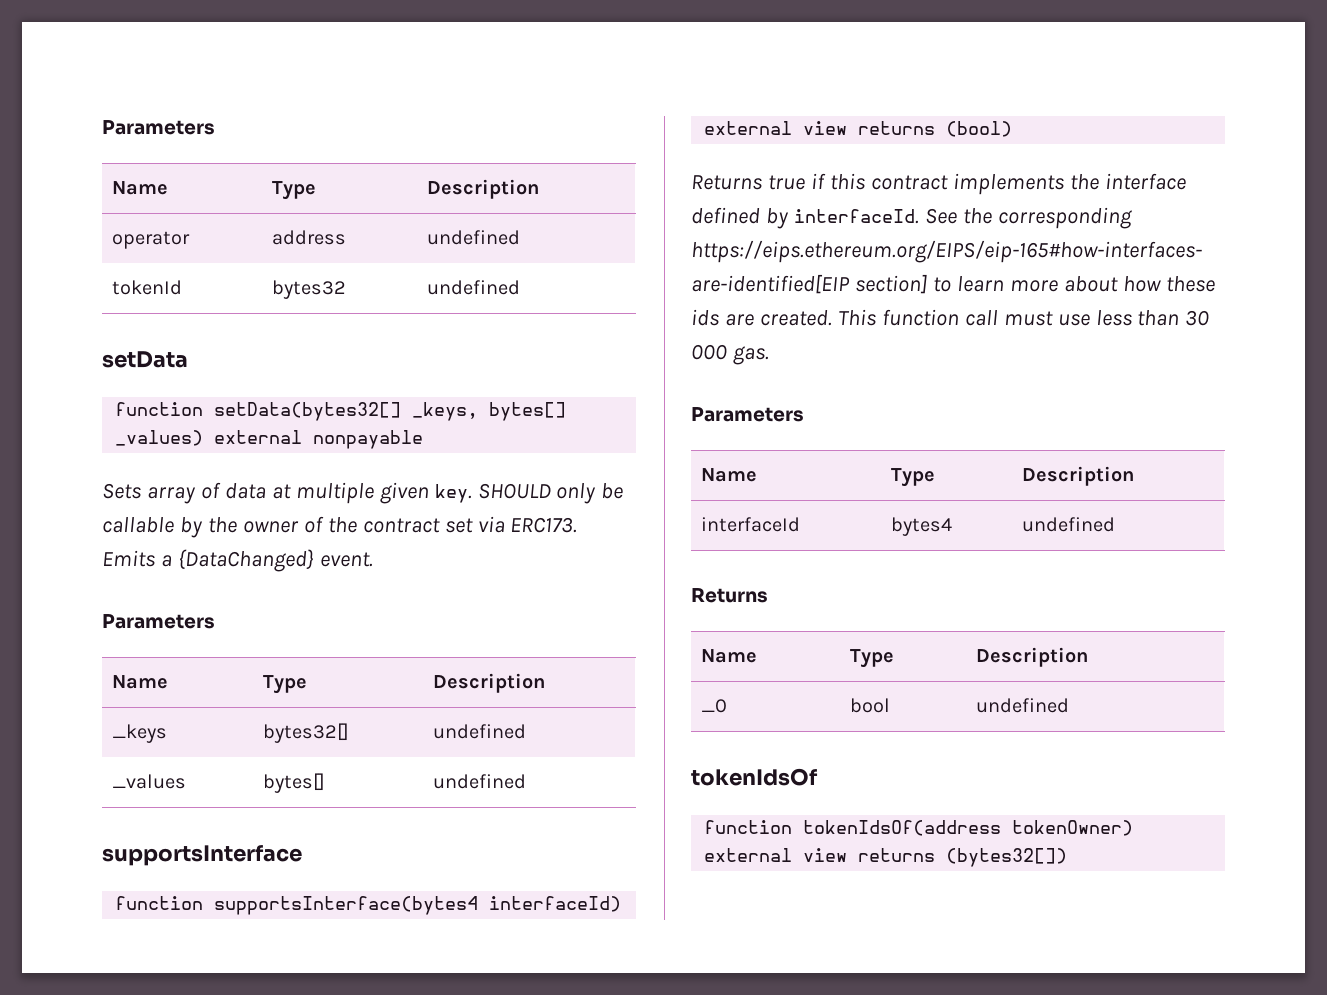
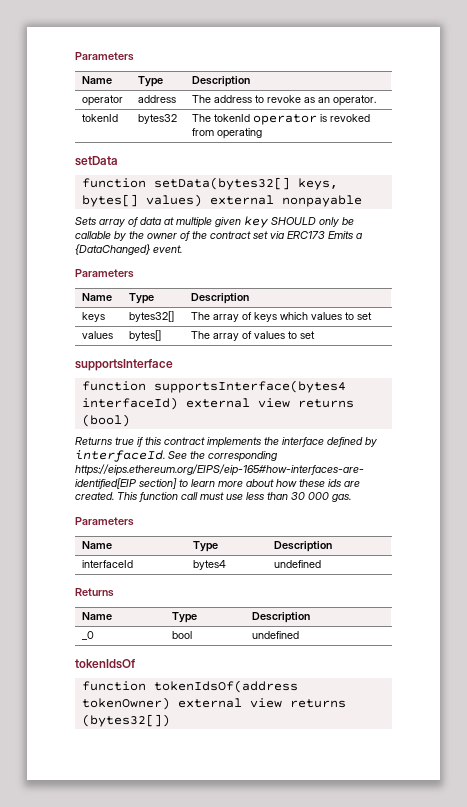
- operator | address | undefined
- tokenId | bytes32 | undefined
+ operator | address | The address to revoke as an operator.
+ tokenId | bytes32 | The tokenId operator is revoked from operating
- function setData(bytes32[] _keys, bytes[] _values) external nonpayable
+ function setData(bytes32[] keys, bytes[] values) external nonpayable
- Sets array of data at multiple given key. SHOULD only be callable by the owner of the contract set via ERC173. Emits a {DataChanged} event.
+ Sets array of data at multiple given key SHOULD only be callable by the owner of the contract set via ERC173 Emits a {DataChanged} event.
- _keys | bytes32[] | undefined
- _values | bytes[] | undefined
+ keys | bytes32[] | The array of keys which values to set
+ values | bytes[] | The array of values to set

